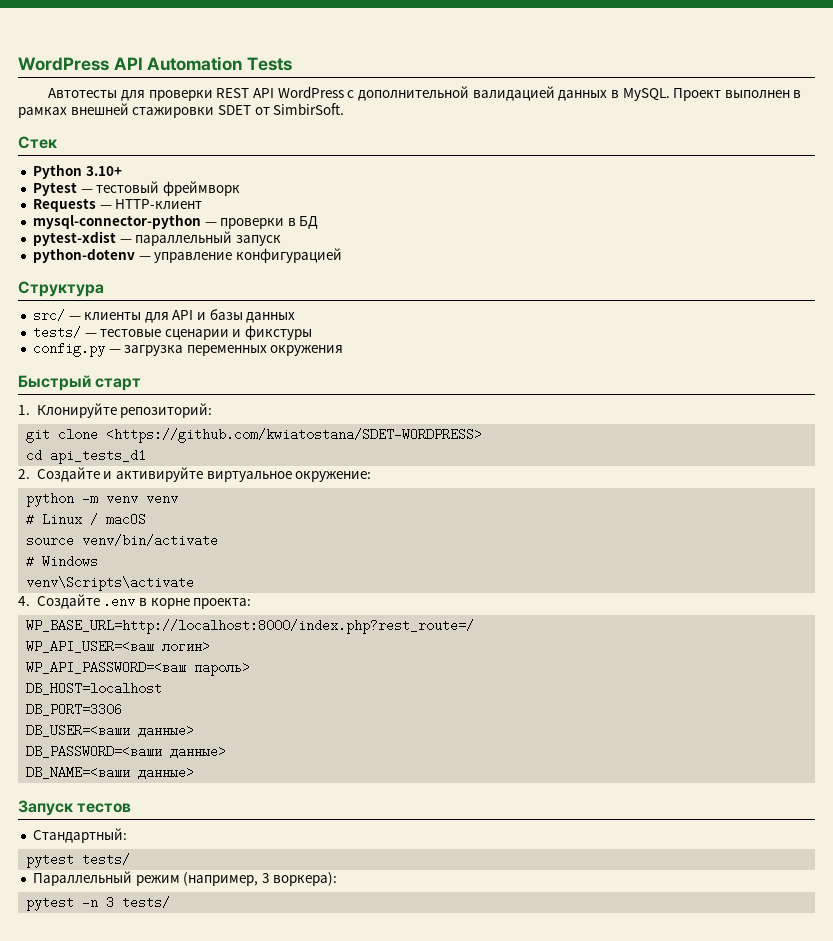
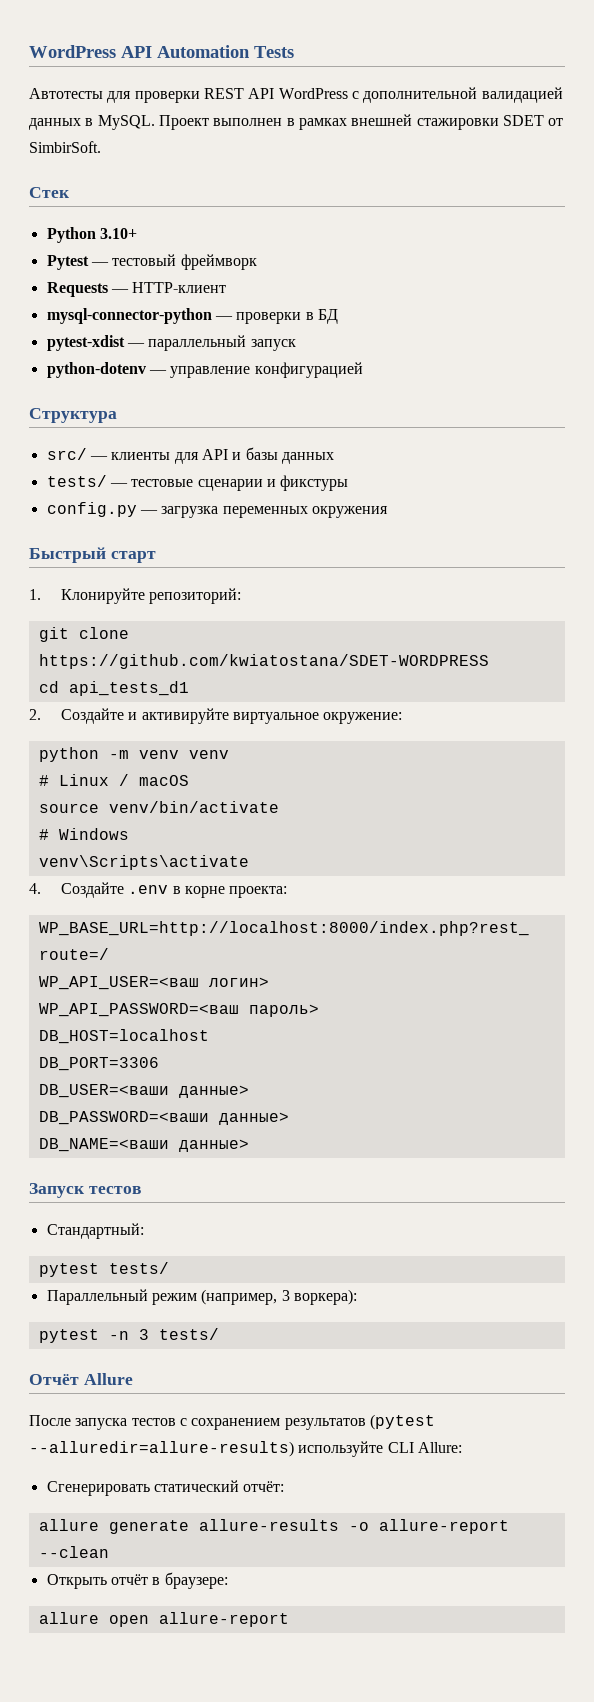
- git clone <https://github.com/kwiatostana/SDET-WORDPRESS>
+ git clone https://github.com/kwiatostana/SDET-WORDPRESS
+ Отчёт Allure
+ После запуска тестов c сохранением результатов (pytest --alluredir=allure-results) используйте CLI Allure:
+ Сгенерировать статический отчёт:
+ allure generate allure-results -o allure-report --clean
+ Открыть отчёт в браузере:
+ allure open allure-report

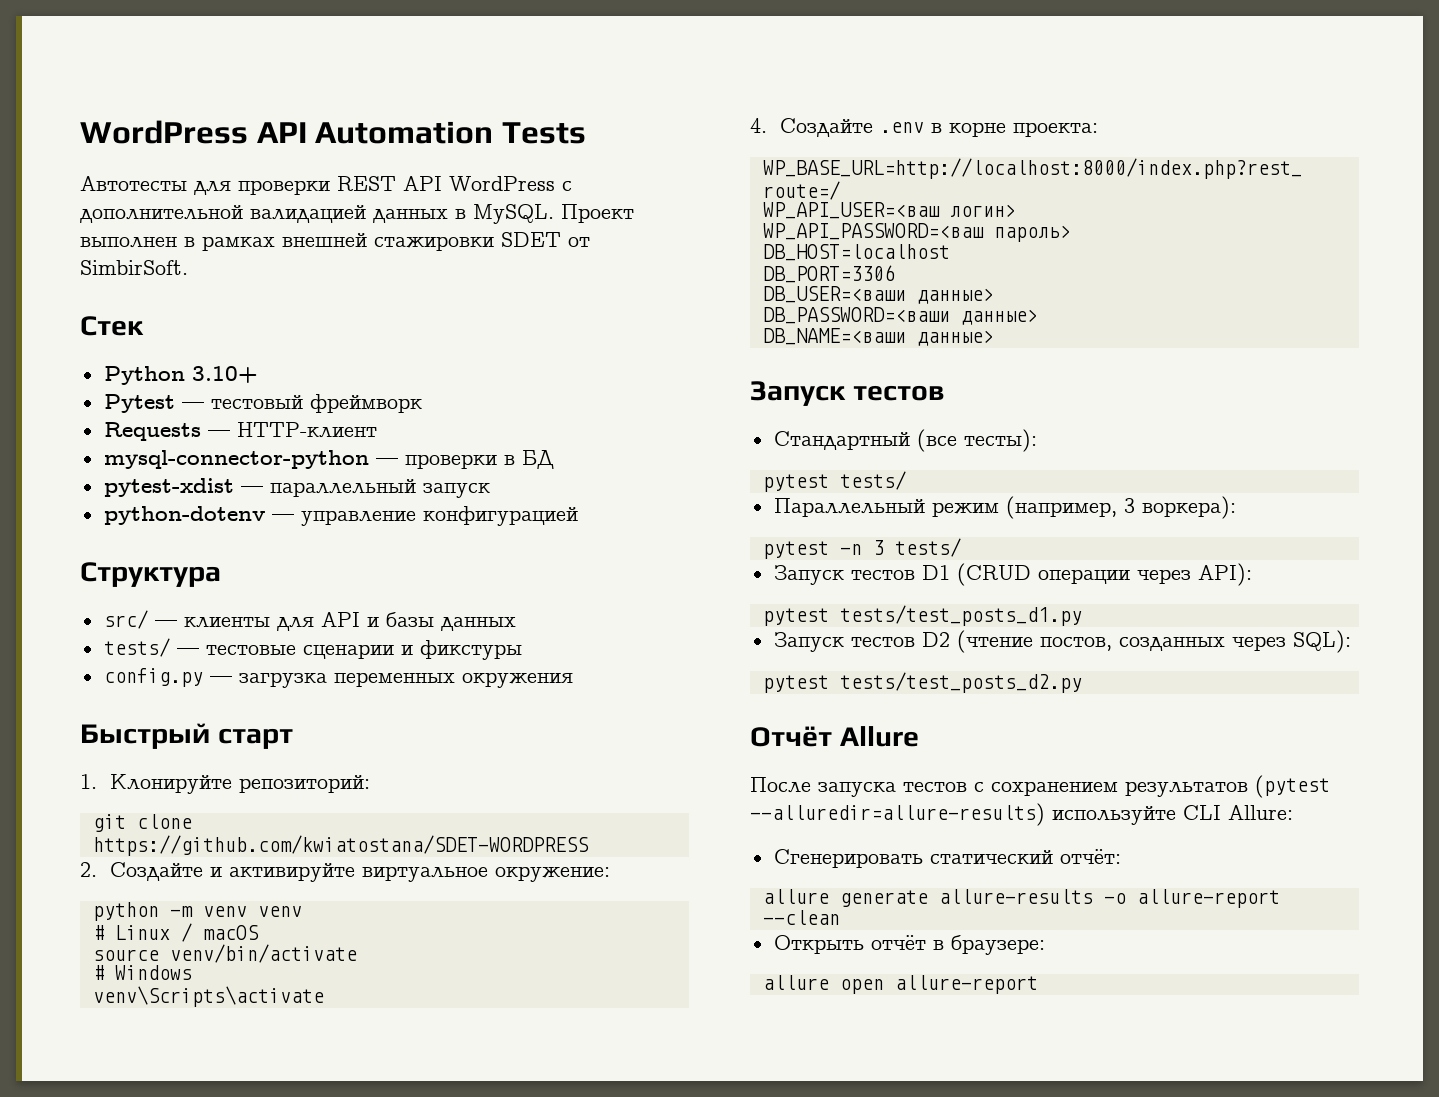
- cd api_tests_d1
- Стандартный:
+ Стандартный (все тесты):
+ Запуск тестов D1 (CRUD операции через API):
+ pytest tests/test_posts_d1.py
+ Запуск тестов D2 (чтение постов, созданных через SQL):
+ pytest tests/test_posts_d2.py

